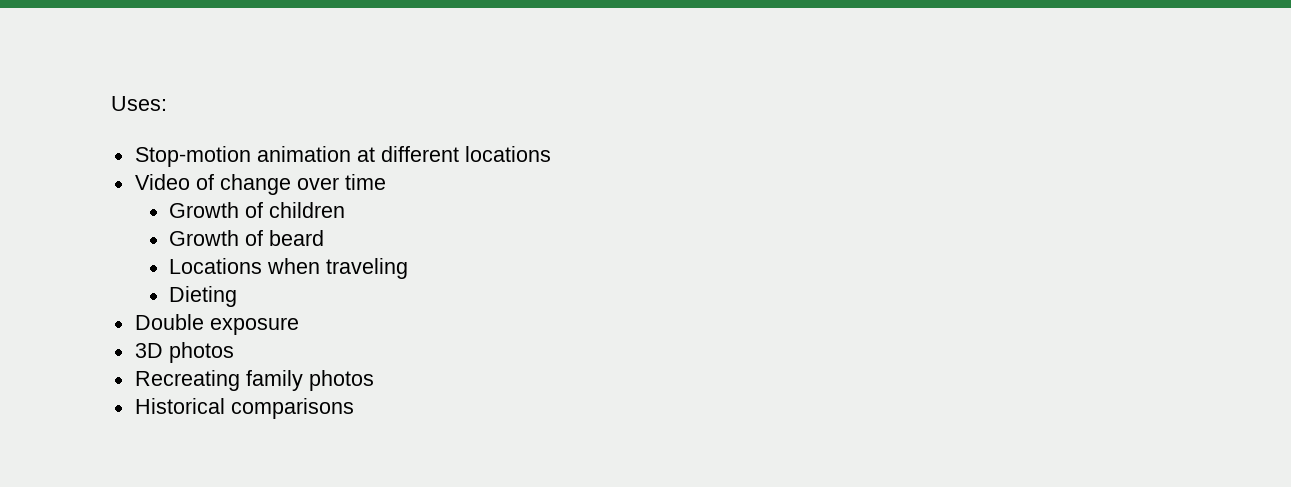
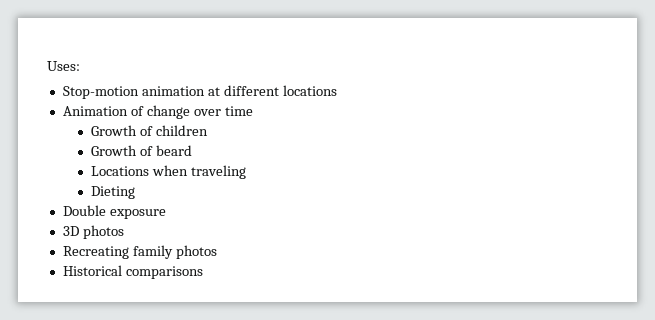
- Video of change over time
+ Animation of change over time

